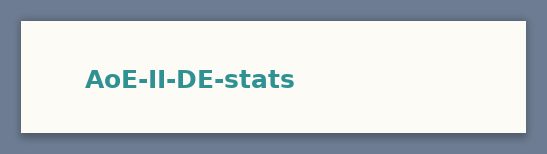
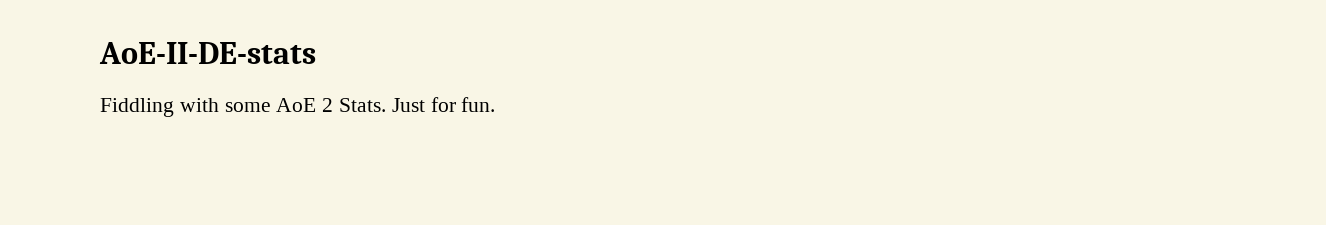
+ Fiddling with some AoE 2 Stats. Just for fun.

